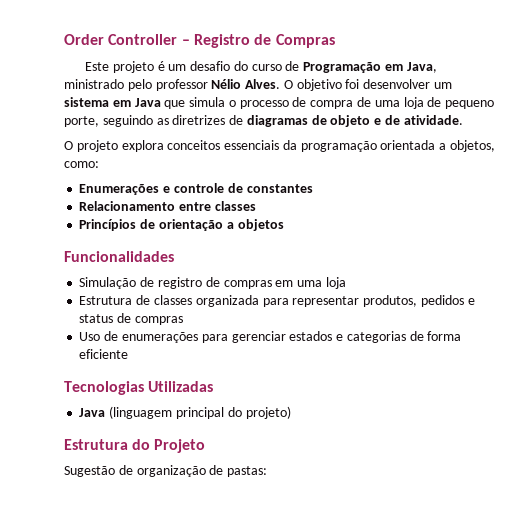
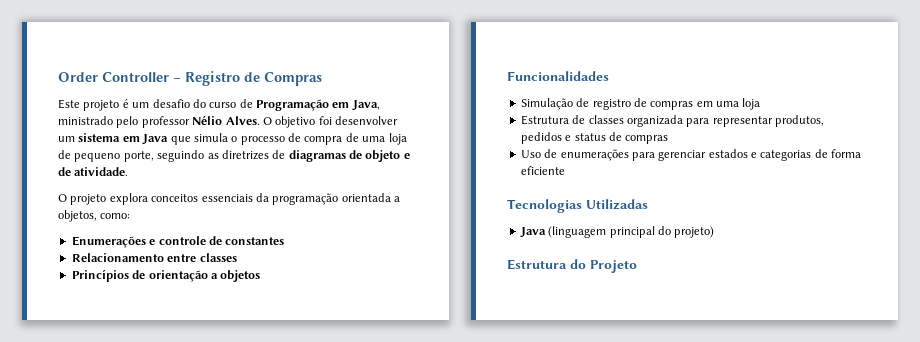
- Sugestão de organização de pastas:

